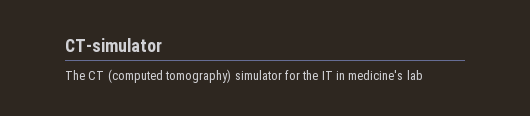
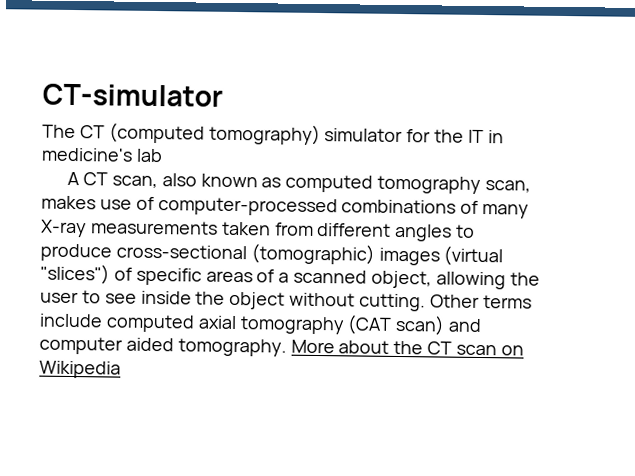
+ A CT scan, also known as computed tomography scan, makes use of computer-processed combinations of many X-ray measurements taken from different angles to produce cross-sectional (tomographic) images (virtual "slices") of specific areas of a scanned object, allowing the user to see inside the object without cutting. Other terms include computed axial tomography (CAT scan) and computer aided tomography. More about the CT scan on Wikipedia

